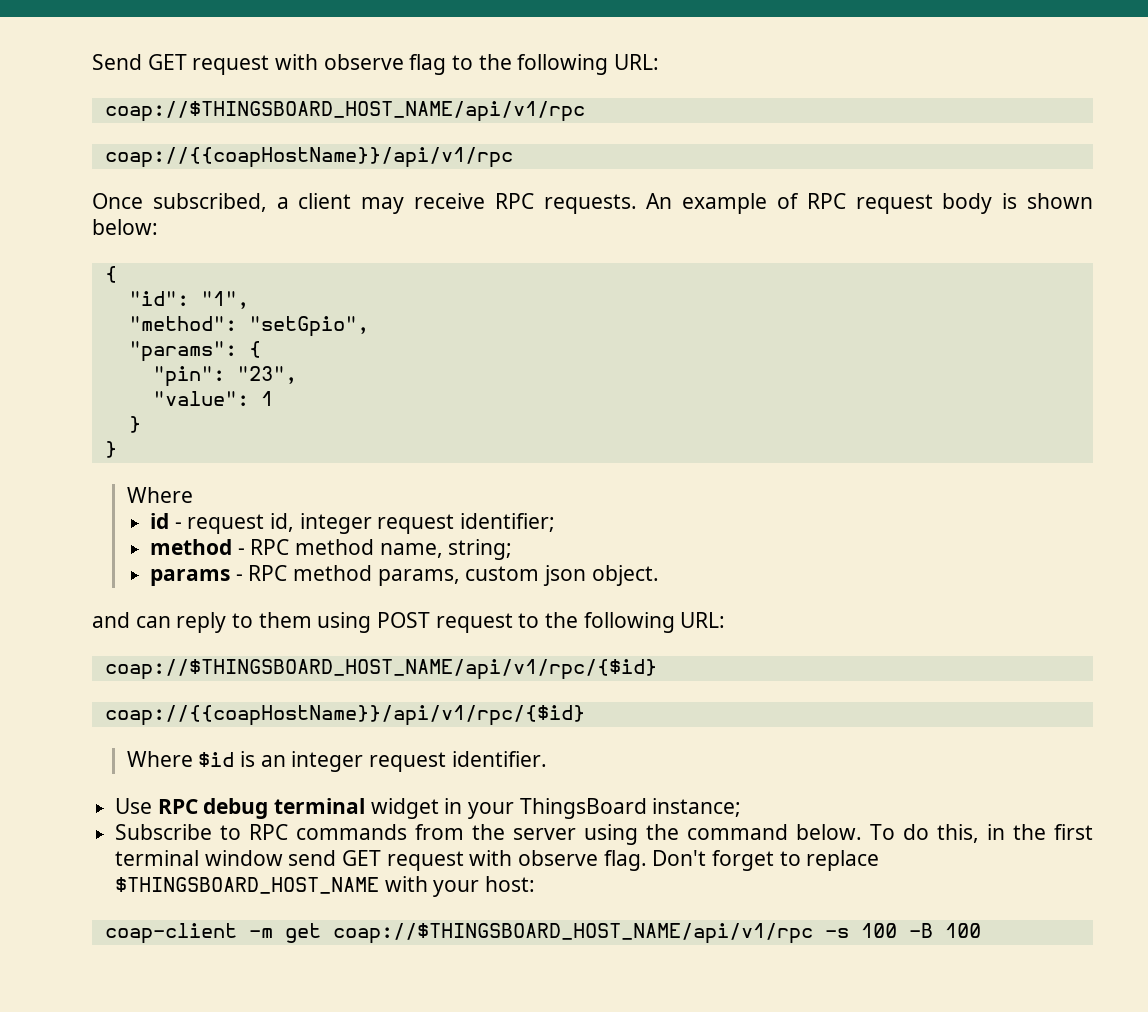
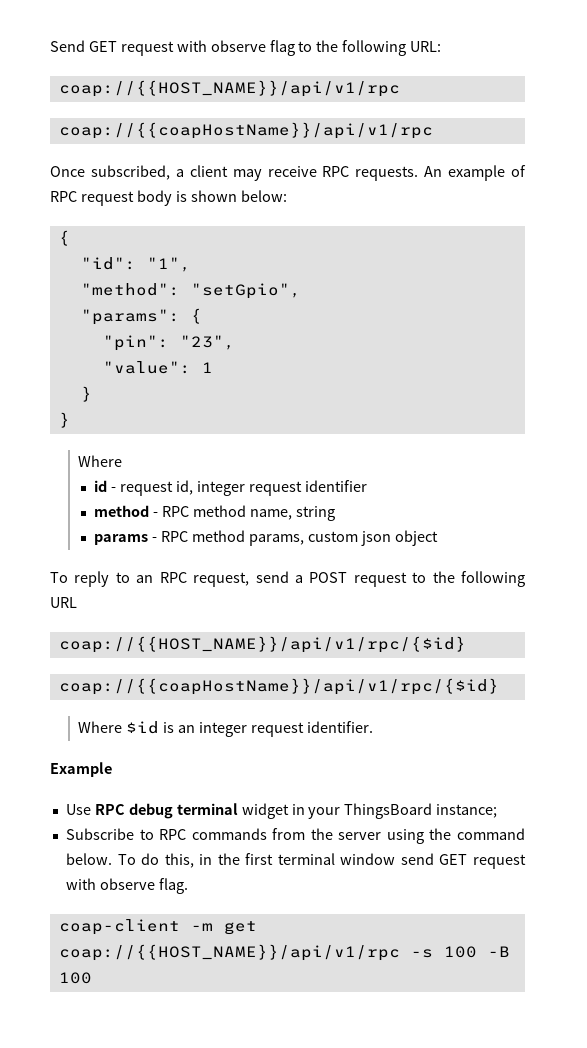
  Send GET request with observe flag to the following URL:
- coap://$THINGSBOARD_HOST_NAME/api/v1/rpc
+ coap://{{HOST_NAME}}/api/v1/rpc
- id - request id, integer request identifier;
+ id - request id, integer request identifier
- method - RPC method name, string;
+ method - RPC method name, string
- params - RPC method params, custom json object.
- and can reply to them using POST request to the following URL:
- coap://$THINGSBOARD_HOST_NAME/api/v1/rpc/{$id}
+ params - RPC method params, custom json object
+ To reply to an RPC request, send a POST request to the following URL
+ coap://{{HOST_NAME}}/api/v1/rpc/{$id}
+ Example
- Don't forget to replace $THINGSBOARD_HOST_NAME with your host:
- coap-client -m get coap://$THINGSBOARD_HOST_NAME/api/v1/rpc -s 100 -B 100
+ coap-client -m get coap://{{HOST_NAME}}/api/v1/rpc -s 100 -B 100

